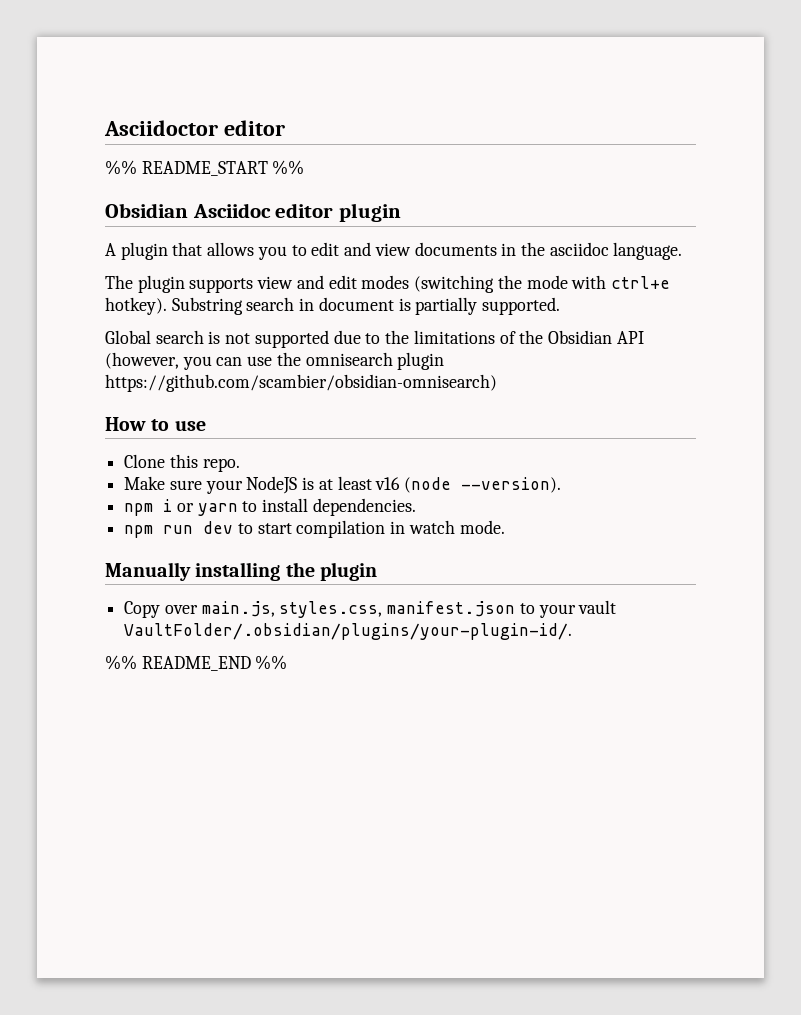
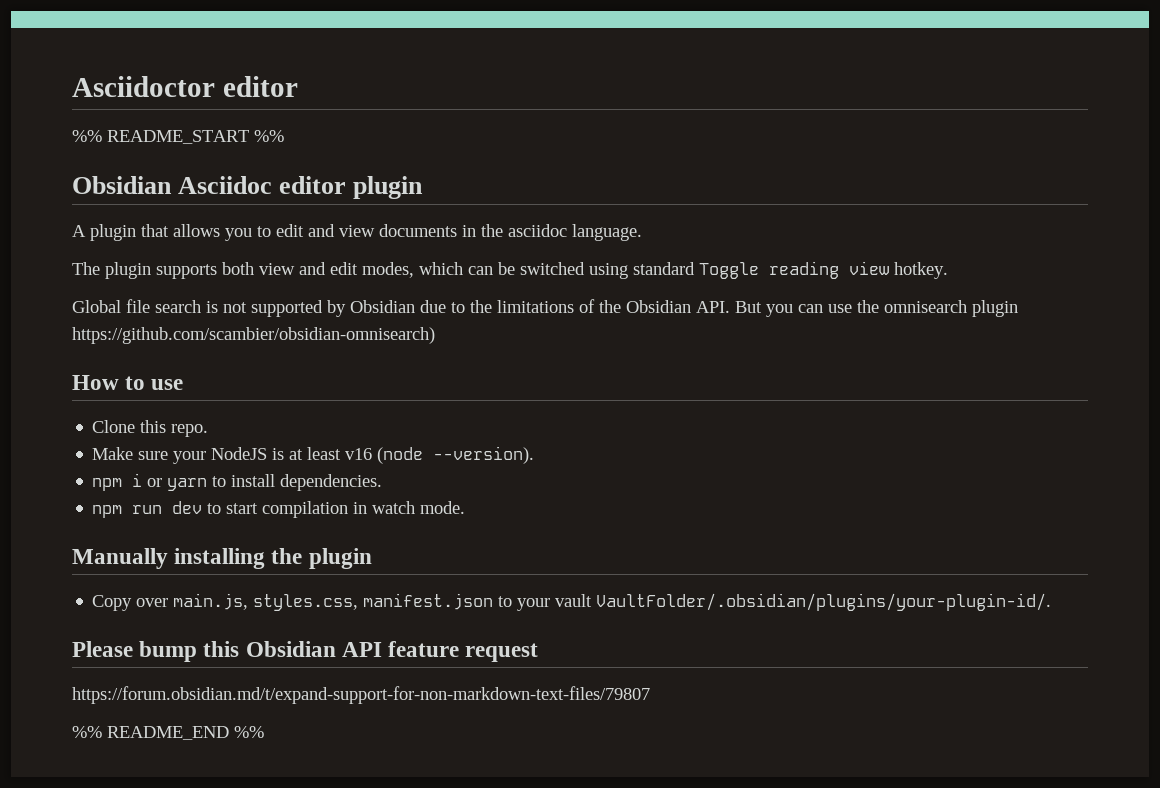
- The plugin supports view and edit modes (switching the mode with ctrl+e hotkey). Substring search in document is partially supported.
+ The plugin supports both view and edit modes, which can be switched using standard Toggle reading view hotkey.
- Global search is not supported due to the limitations of the Obsidian API (however, you can use the omnisearch plugin https://github.com/scambier/obsidian-omnisearch)
+ Global file search is not supported by Obsidian due to the limitations of the Obsidian API. But you can use the omnisearch plugin https://github.com/scambier/obsidian-omnisearch)
+ Please bump this Obsidian API feature request
+ https://forum.obsidian.md/t/expand-support-for-non-markdown-text-files/79807

